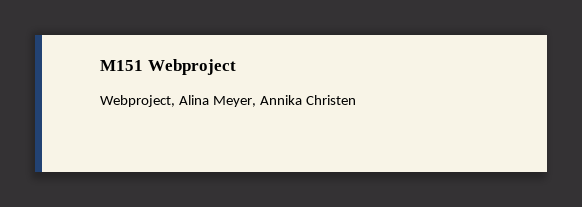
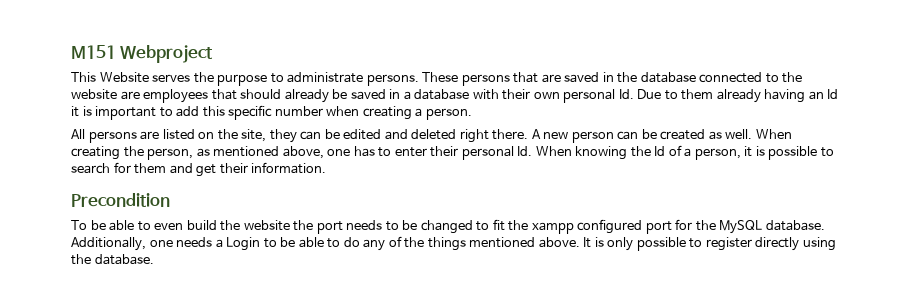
- Webproject, Alina Meyer, Annika Christen
+ This Website serves the purpose to administrate persons. These persons that are saved in the database connected to the website are employees that should already be saved in a database with their own personal Id. Due to them already having an Id it is important to add this specific number when creating a person.
+ All persons are listed on the site, they can be edited and deleted right there. A new person can be created as well. When creating the person, as mentioned above, one has to enter their personal Id. When knowing the Id of a person, it is possible to search for them and get their information.
+ Precondition
+ To be able to even build the website the port needs to be changed to fit the xampp configured port for the MySQL database. Additionally, one needs a Login to be able to do any of the things mentioned above. It is only possible to register directly using the database.

